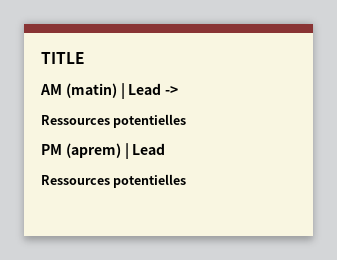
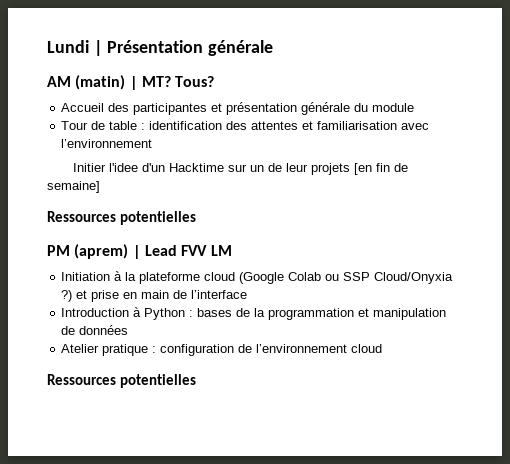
- TITLE
+ Lundi | Présentation générale
- AM (matin) | Lead ->
+ AM (matin) | MT? Tous?
+ Accueil des participantes et présentation générale du module
+ Tour de table : identification des attentes et familiarisation avec l’environnement
+ Initier l'idee d'un Hacktime sur un de leur projets [en fin de semaine]
- PM (aprem) | Lead
+ PM (aprem) | Lead FVV LM
+ Initiation à la plateforme cloud (Google Colab ou SSP Cloud/Onyxia ?) et prise en main de l’interface
+ Introduction à Python : bases de la programmation et manipulation de données
+ Atelier pratique : configuration de l’environnement cloud

